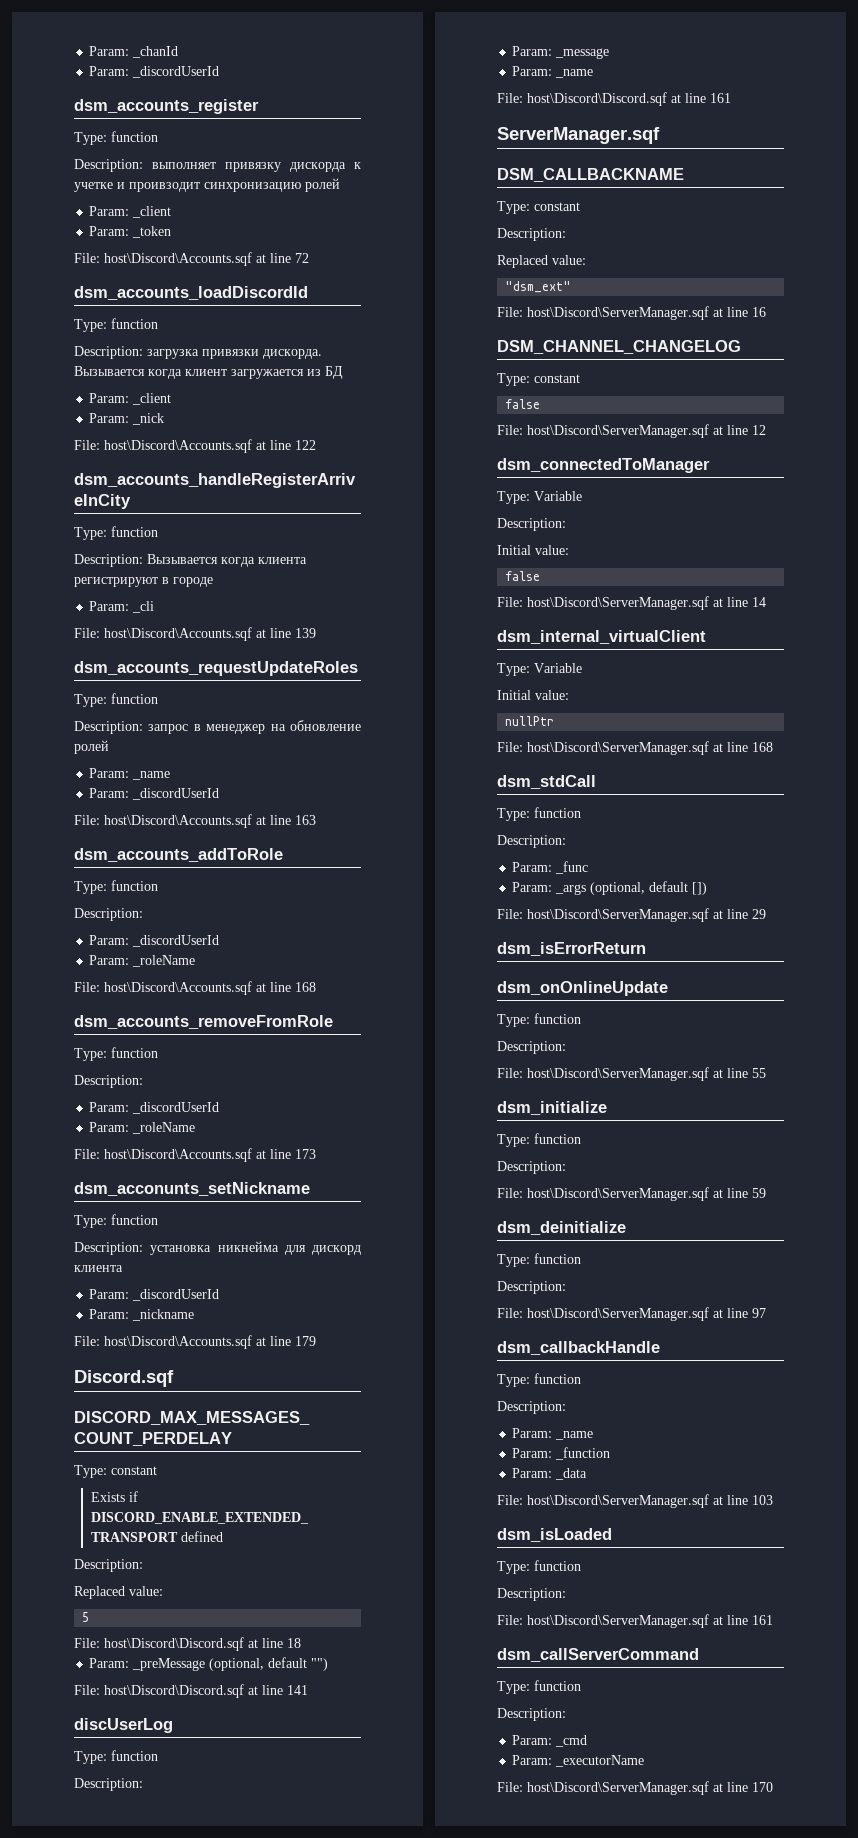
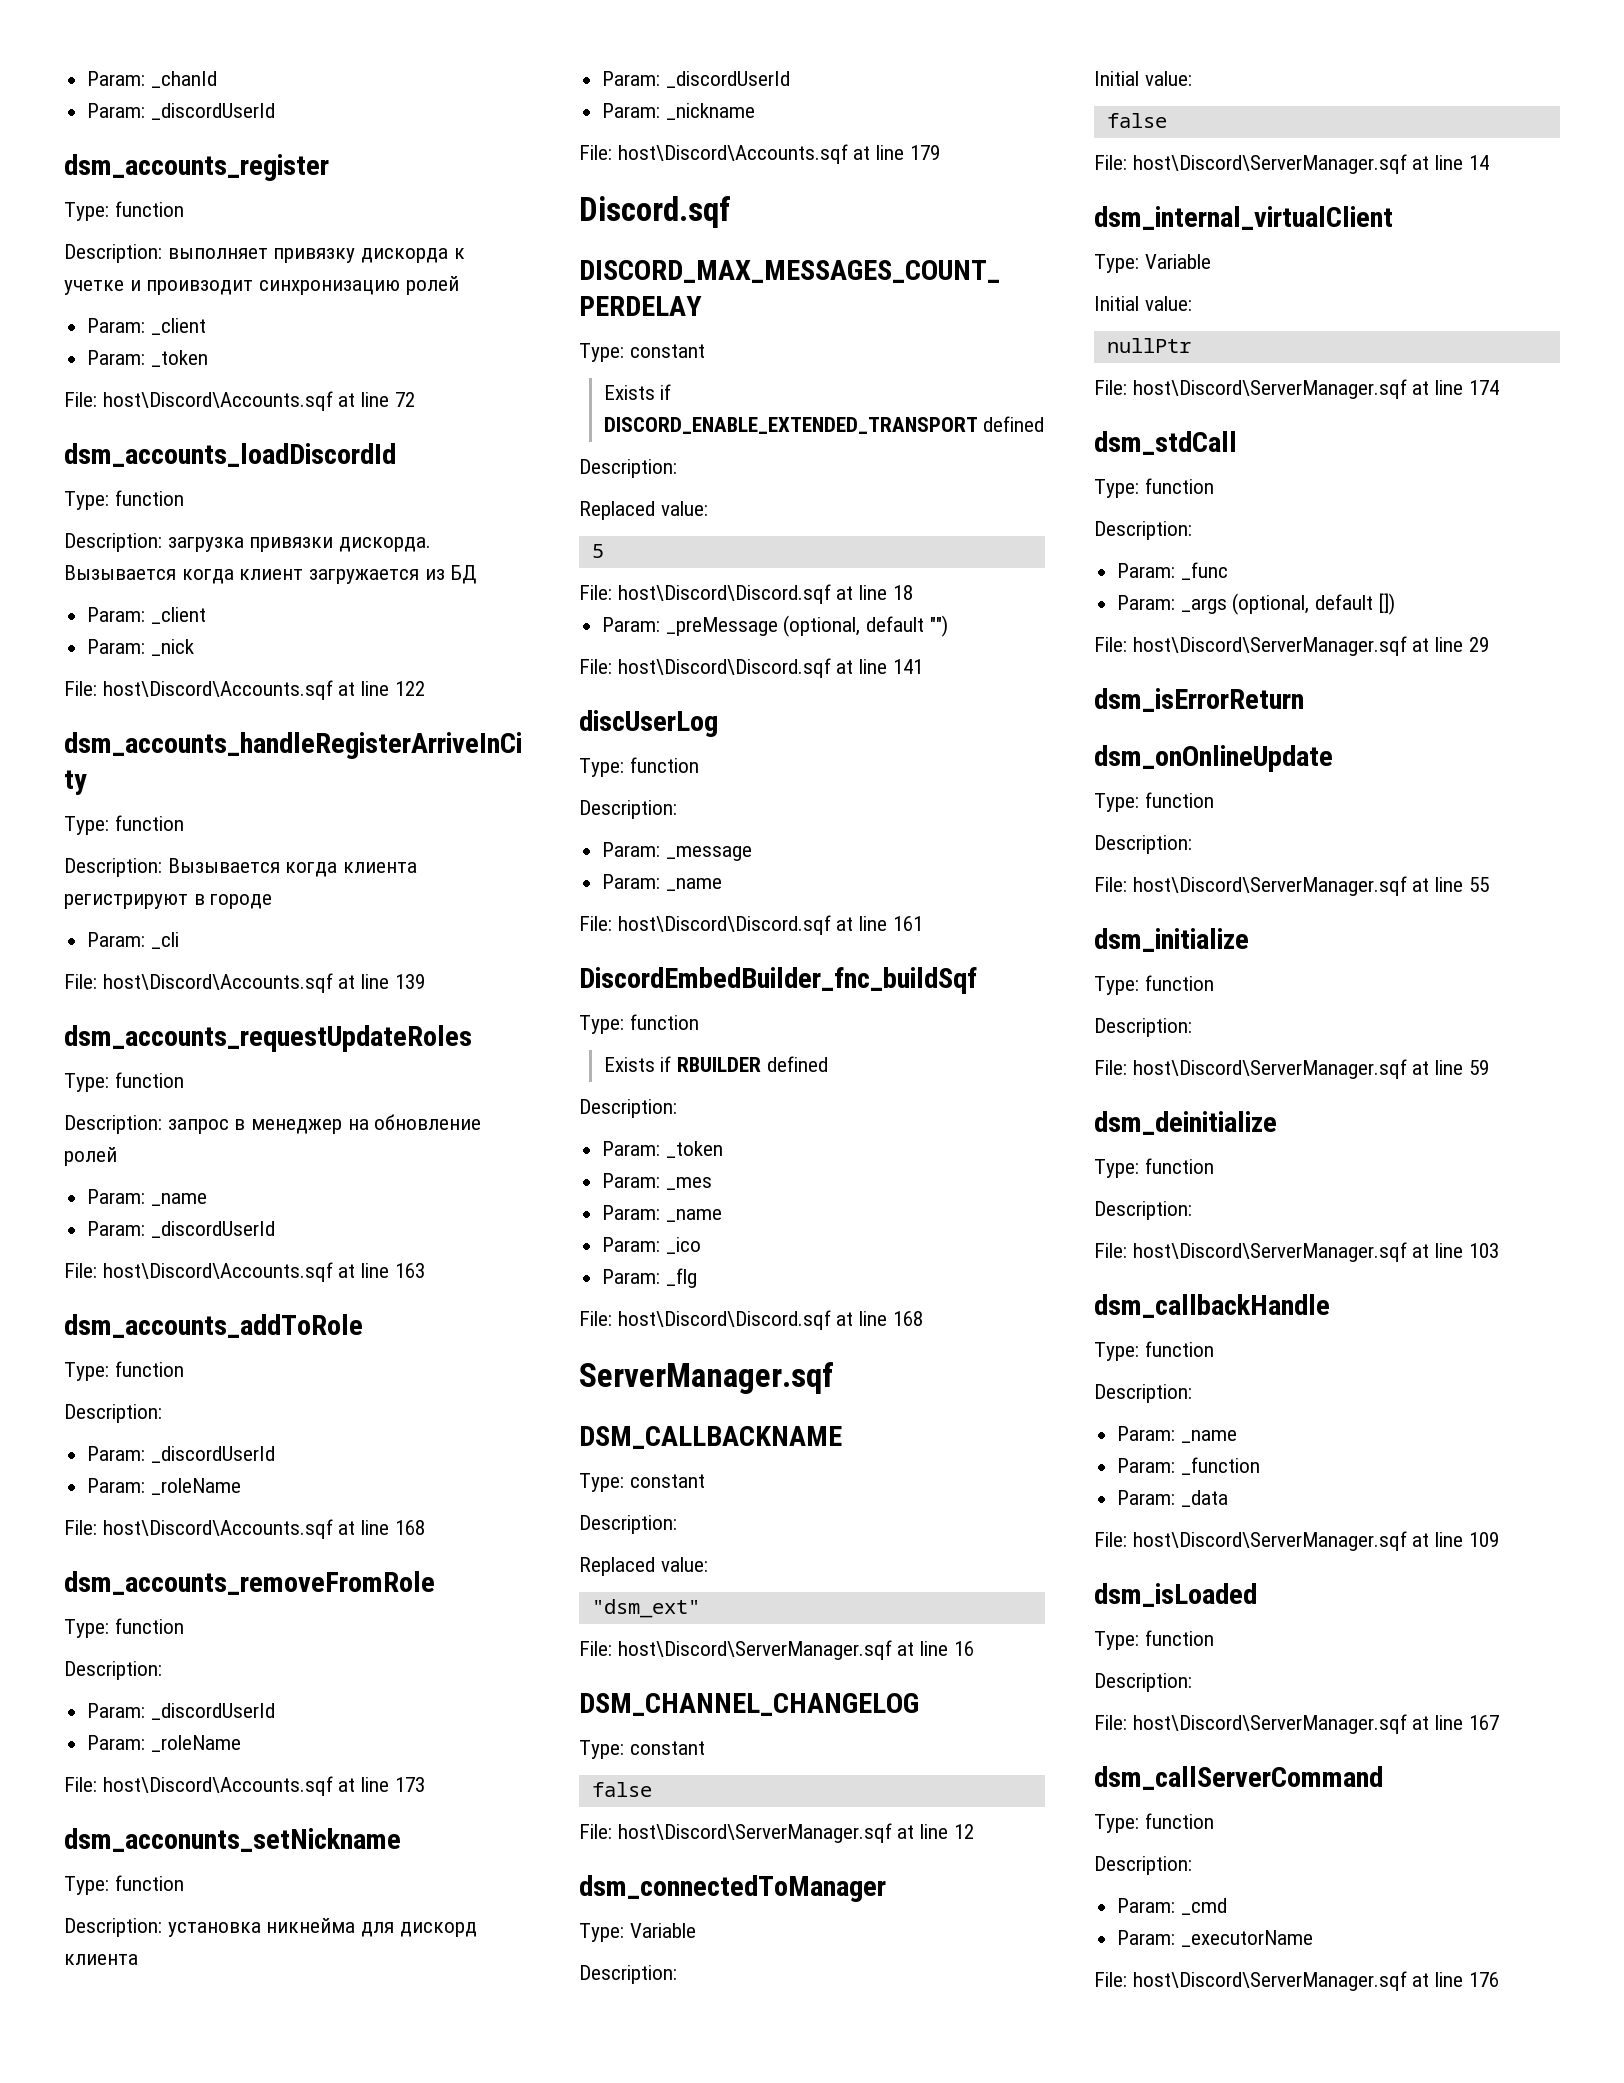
+ DiscordEmbedBuilder_fnc_buildSqf
+ Type: function
+ Exists if RBUILDER defined
+ Description:
+ Param: _token
+ Param: _mes
+ Param: _name
+ Param: _ico
+ Param: _flg
+ File: host\Discord\Discord.sqf at line 168
- File: host\Discord\ServerManager.sqf at line 168
+ File: host\Discord\ServerManager.sqf at line 174
- File: host\Discord\ServerManager.sqf at line 97
+ File: host\Discord\ServerManager.sqf at line 103
- File: host\Discord\ServerManager.sqf at line 103
+ File: host\Discord\ServerManager.sqf at line 109
- File: host\Discord\ServerManager.sqf at line 161
+ File: host\Discord\ServerManager.sqf at line 167
- File: host\Discord\ServerManager.sqf at line 170
+ File: host\Discord\ServerManager.sqf at line 176

